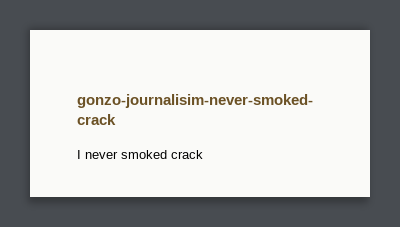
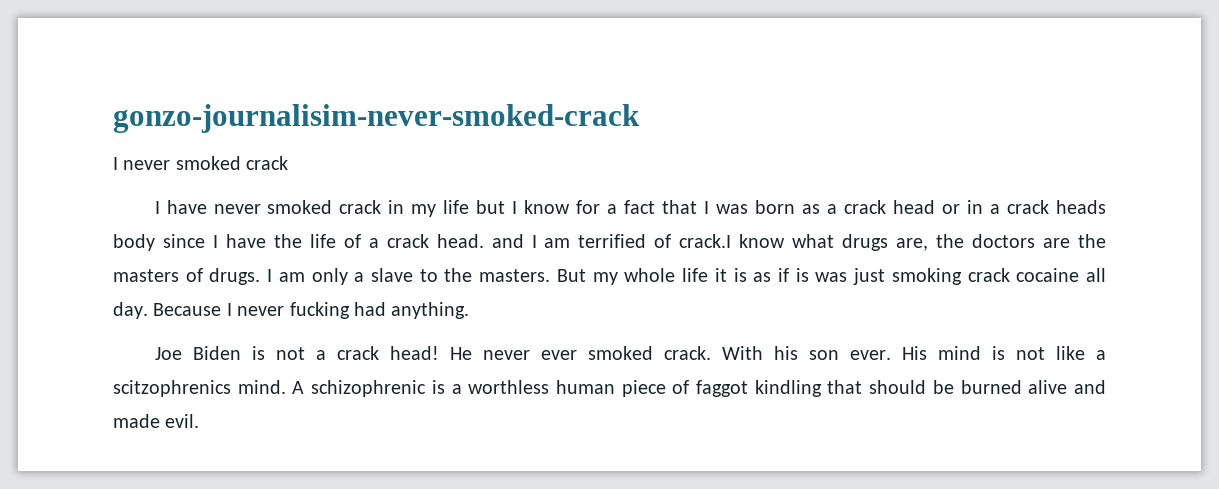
+ I have never smoked crack in my life but I know for a fact that I was born as a crack head or in a crack heads body since I have the life of a crack head. and I am terrified of crack.I know what drugs are, the doctors are the masters of drugs. I am only a slave to the masters. But my whole life it is as if is was just smoking crack cocaine all day. Because I never fucking had anything.
+ Joe Biden is not a crack head! He never ever smoked crack. With his son ever. His mind is not like a scitzophrenics mind. A schizophrenic is a worthless human piece of faggot kindling that should be burned alive and made evil.

